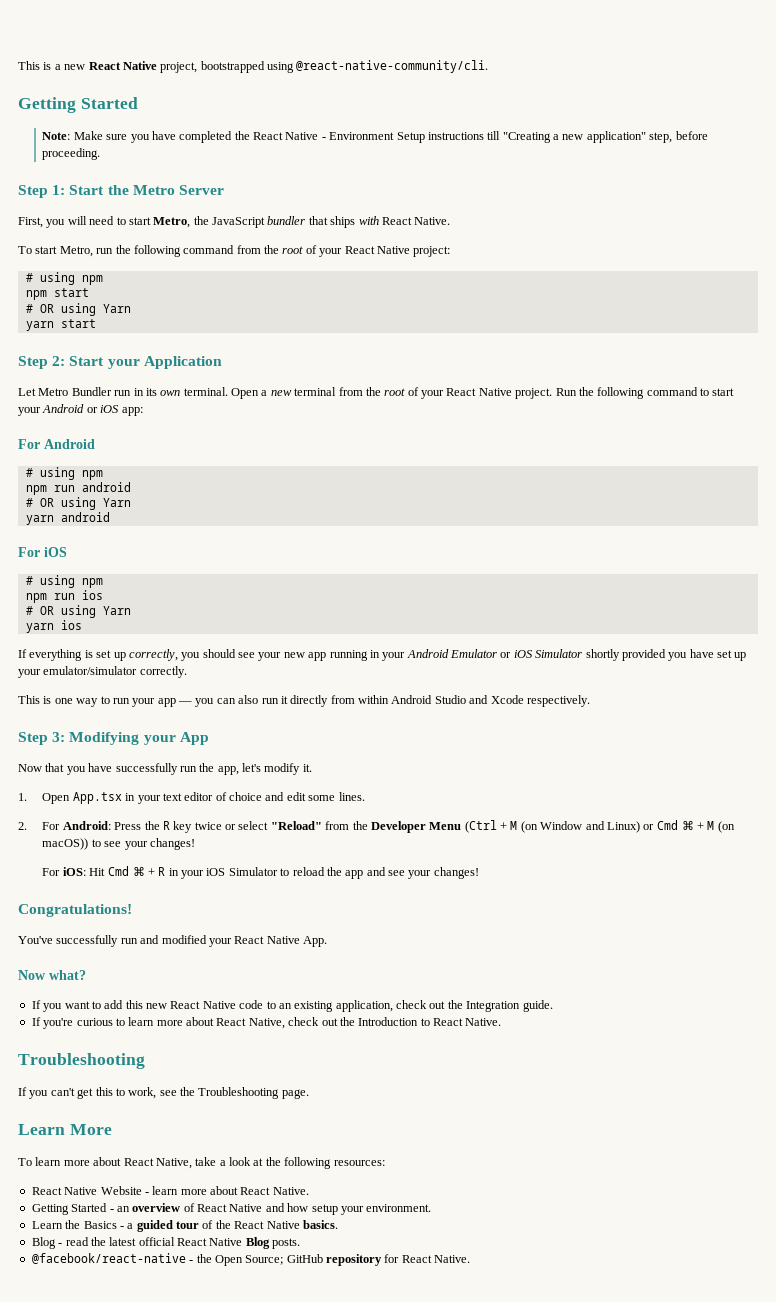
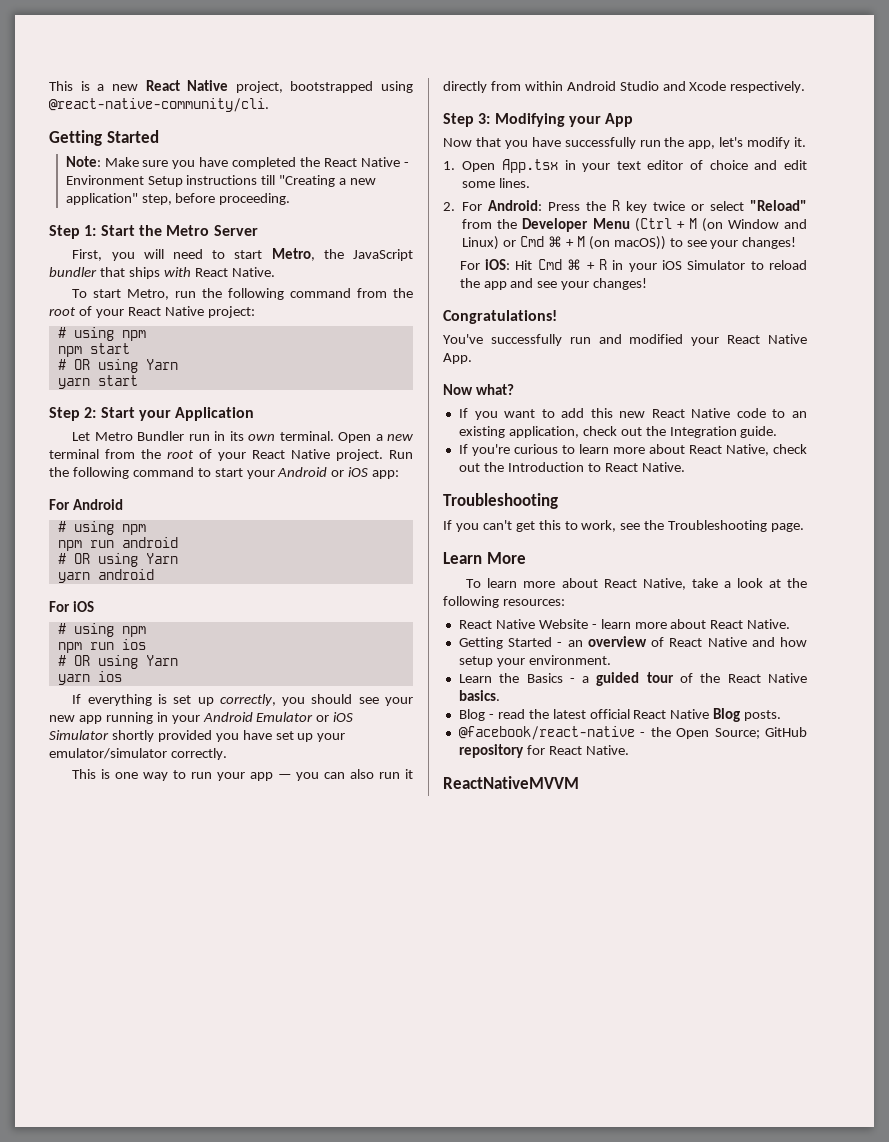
+ ReactNativeMVVM

